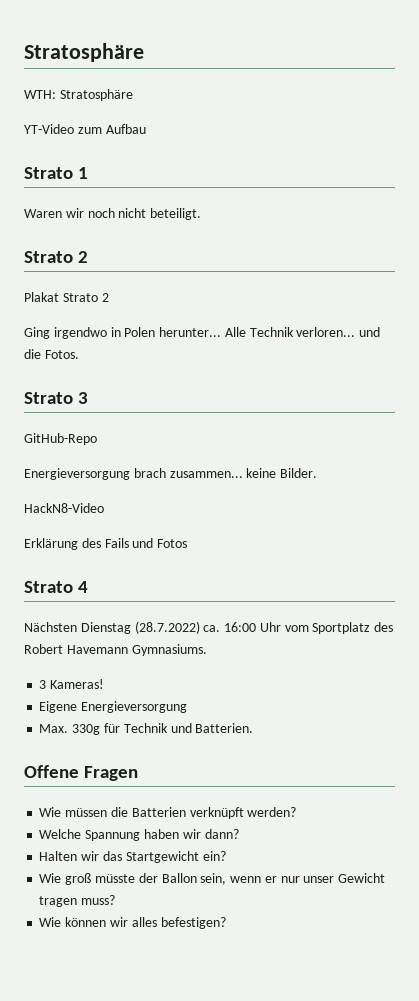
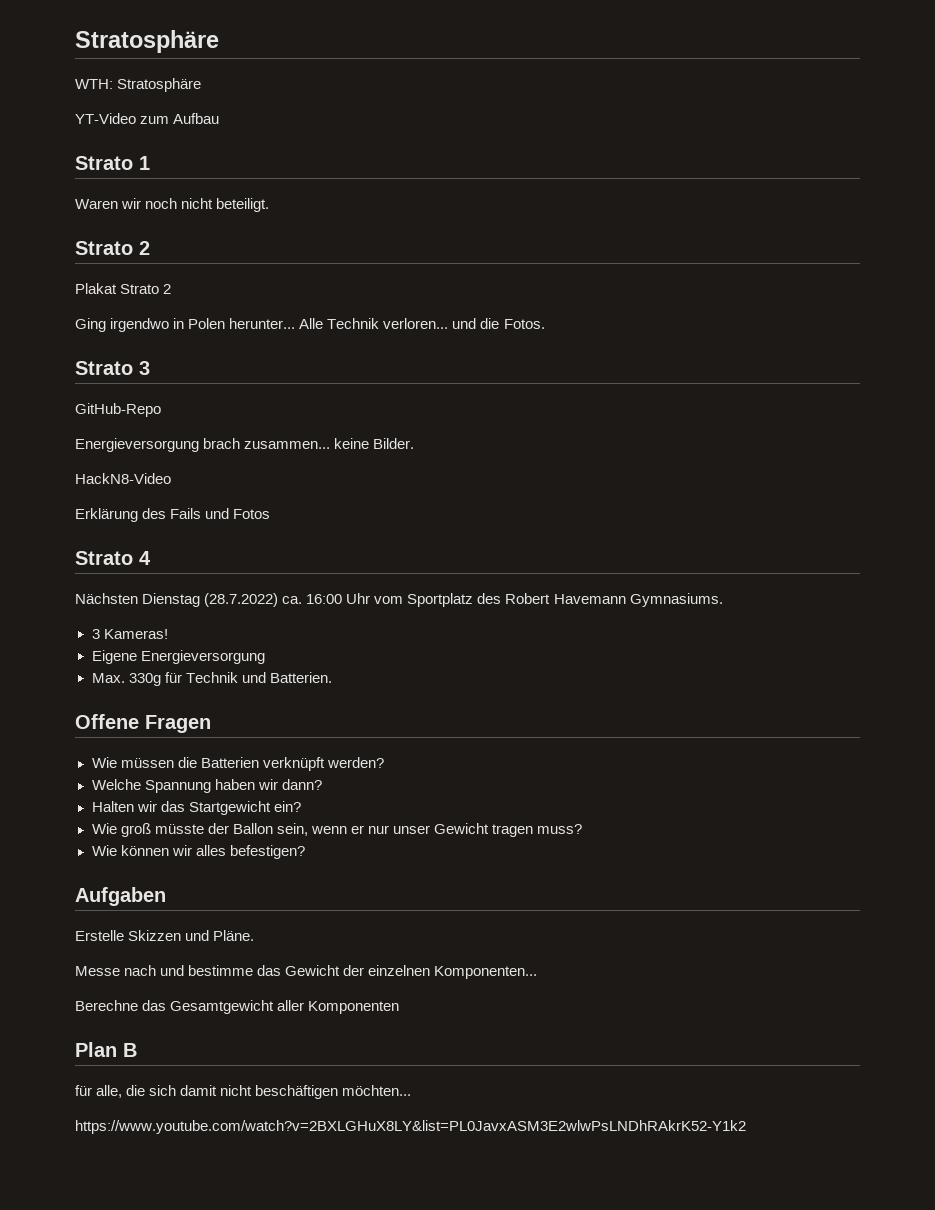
+ Aufgaben
+ Erstelle Skizzen und Pläne.
+ Messe nach und bestimme das Gewicht der einzelnen Komponenten...
+ Berechne das Gesamtgewicht aller Komponenten
+ Plan B
+ für alle, die sich damit nicht beschäftigen möchten...
+ https://www.youtube.com/watch?v=2BXLGHuX8LY&list=PL0JavxASM3E2wlwPsLNDhRAkrK52-Y1k2

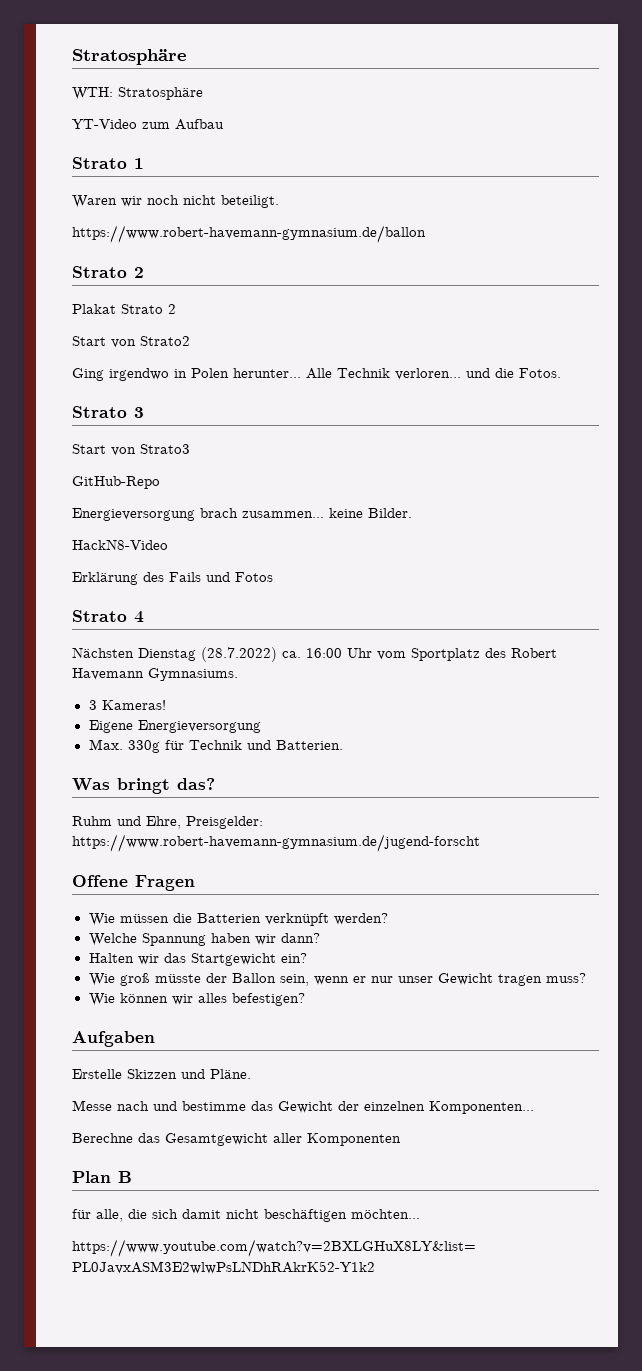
+ https://www.robert-havemann-gymnasium.de/ballon
+ Start von Strato2
+ Start von Strato3
+ Was bringt das?
+ Ruhm und Ehre, Preisgelder: https://www.robert-havemann-gymnasium.de/jugend-forscht

